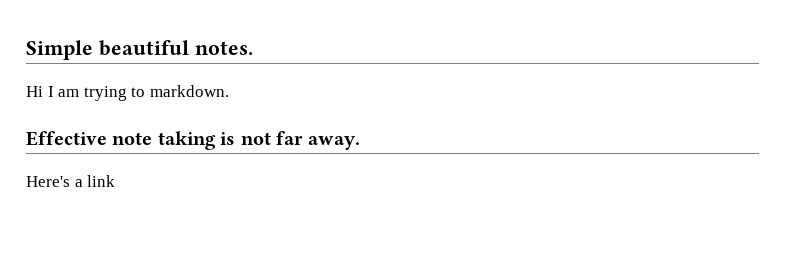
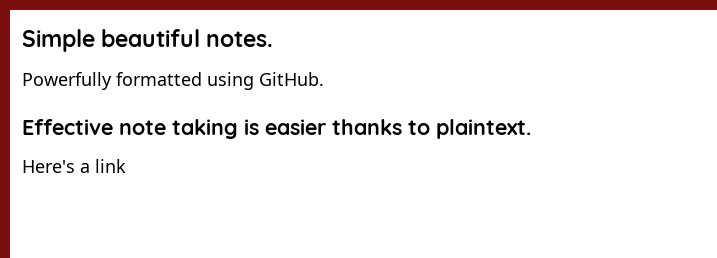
- Hi I am trying to markdown.
+ Powerfully formatted using GitHub.
- Effective note taking is not far away.
+ Effective note taking is easier thanks to plaintext.

